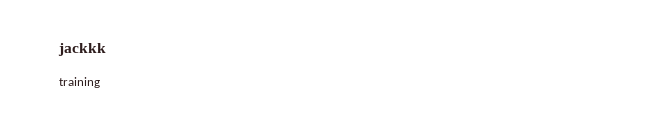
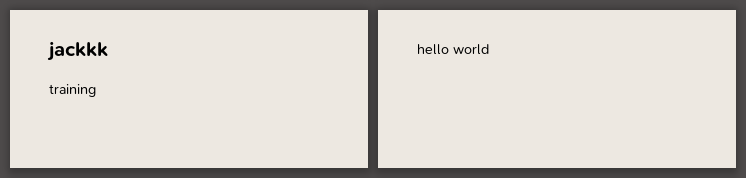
+ hello world

